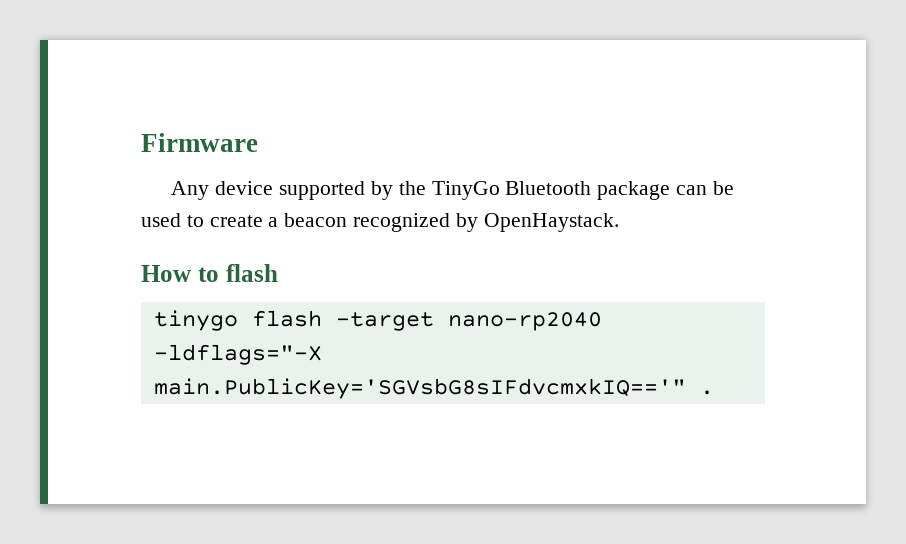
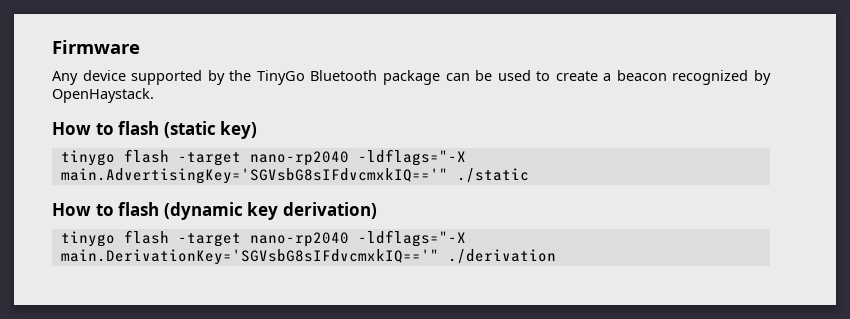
- How to flash
- tinygo flash -target nano-rp2040 -ldflags="-X main.PublicKey='SGVsbG8sIFdvcmxkIQ=='" .
+ How to flash (static key)
+ tinygo flash -target nano-rp2040 -ldflags="-X main.AdvertisingKey='SGVsbG8sIFdvcmxkIQ=='" ./static
+ How to flash (dynamic key derivation)
+ tinygo flash -target nano-rp2040 -ldflags="-X main.DerivationKey='SGVsbG8sIFdvcmxkIQ=='" ./derivation

